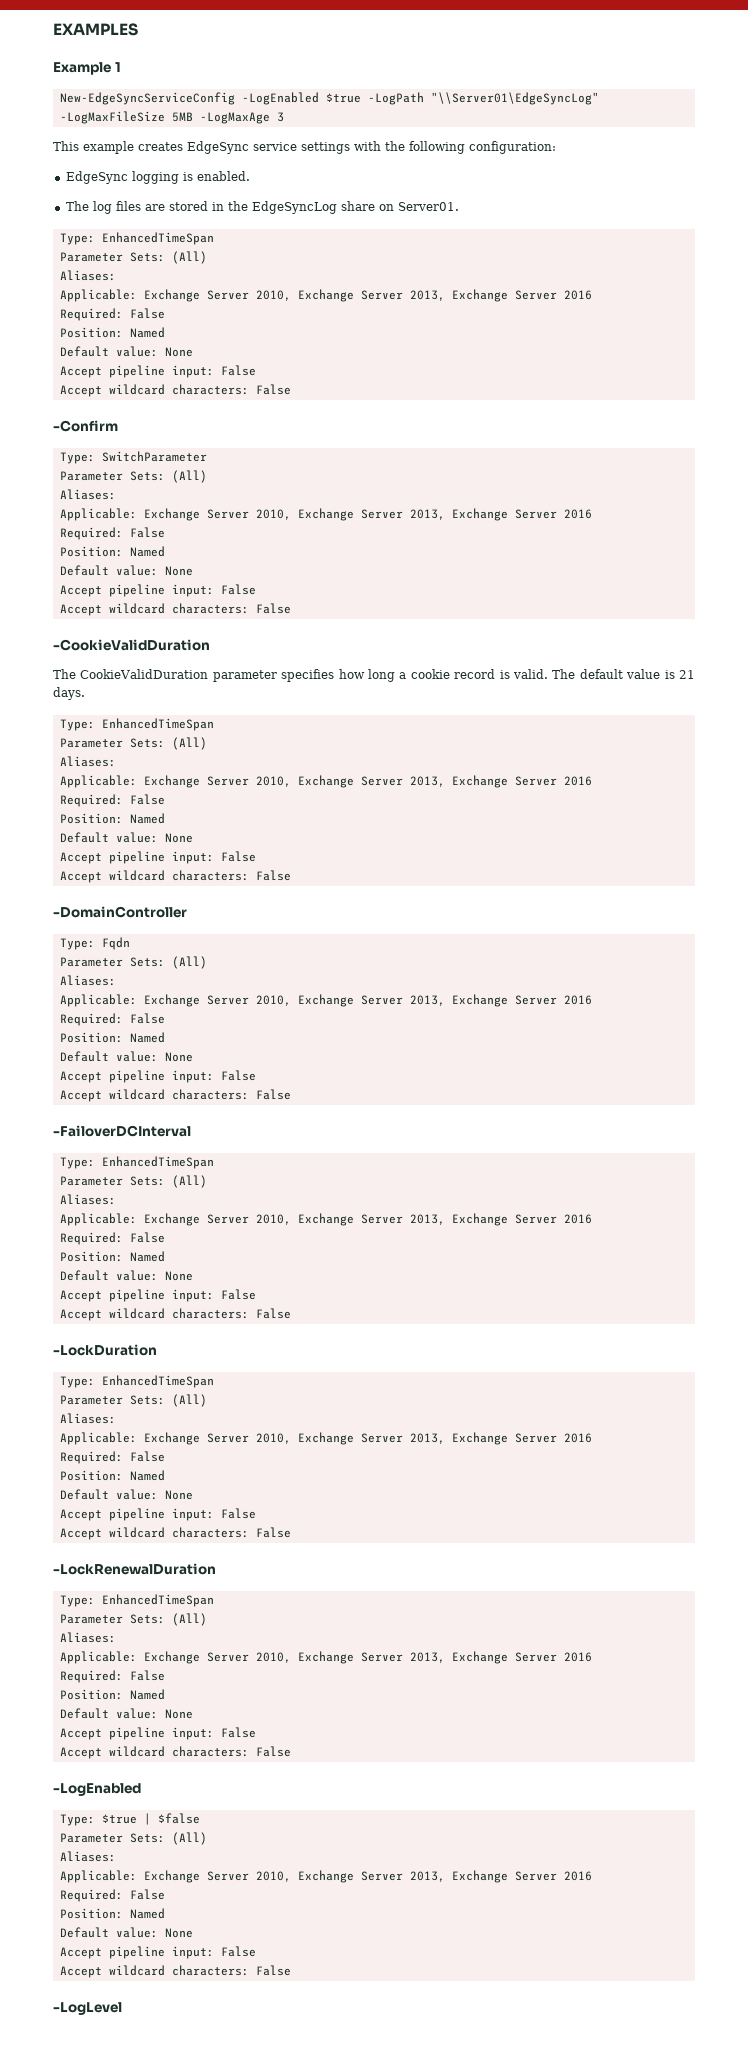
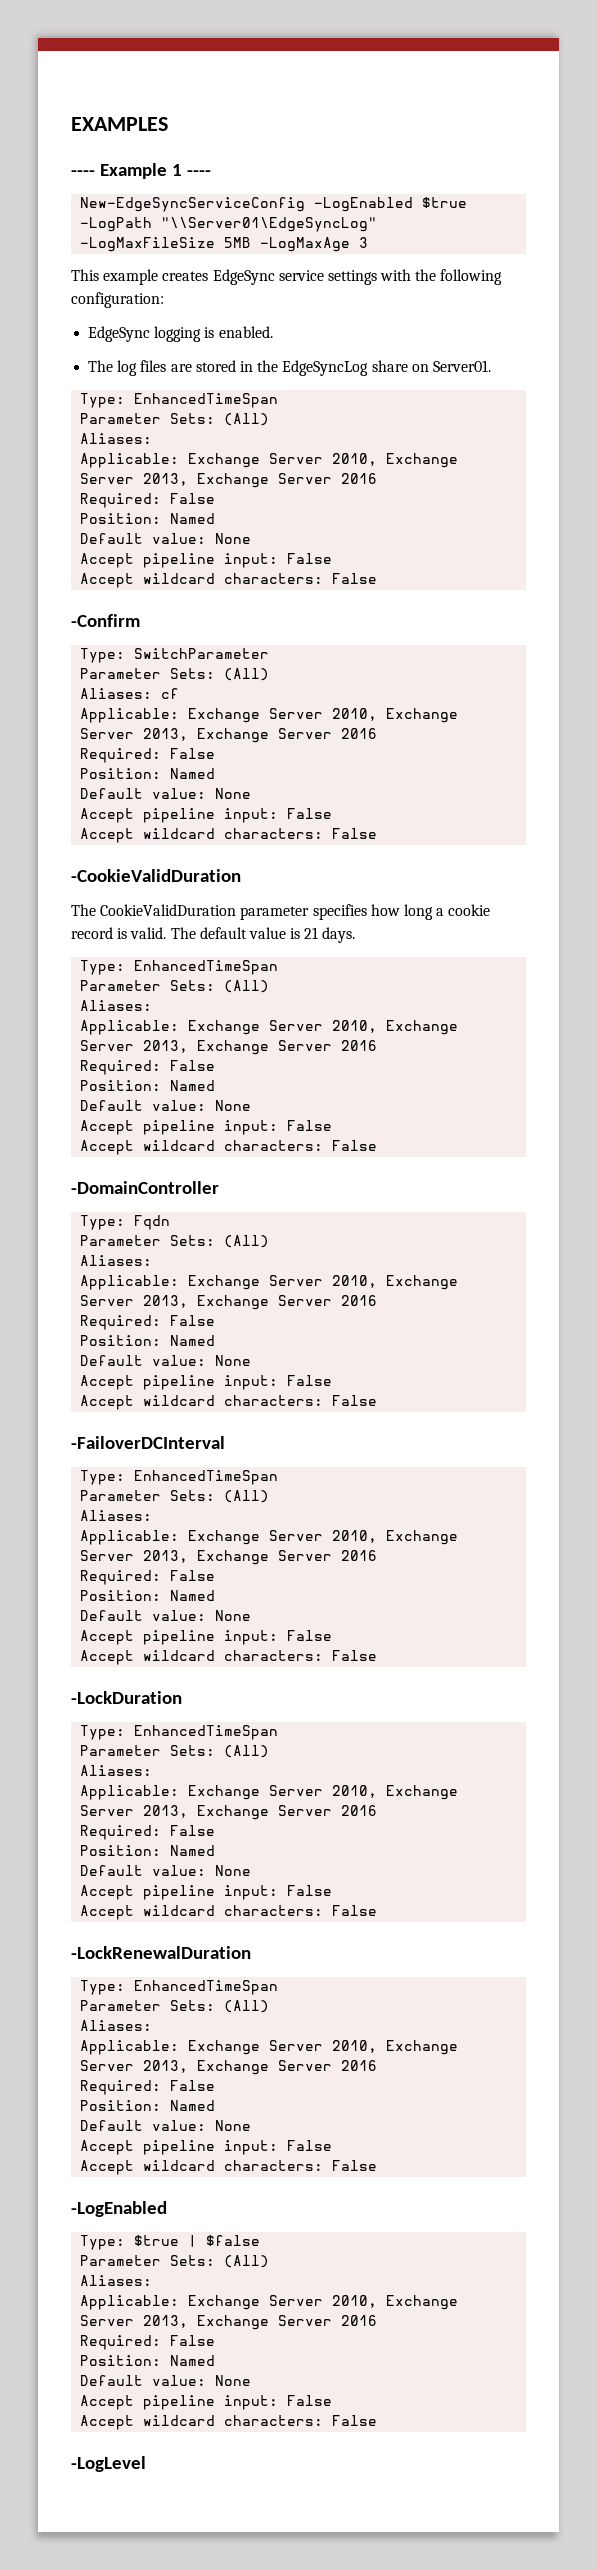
- Example 1
+ ---- Example 1 ----
  Type: SwitchParameter
  Parameter Sets: (All)
- Aliases:
+ Aliases: cf

